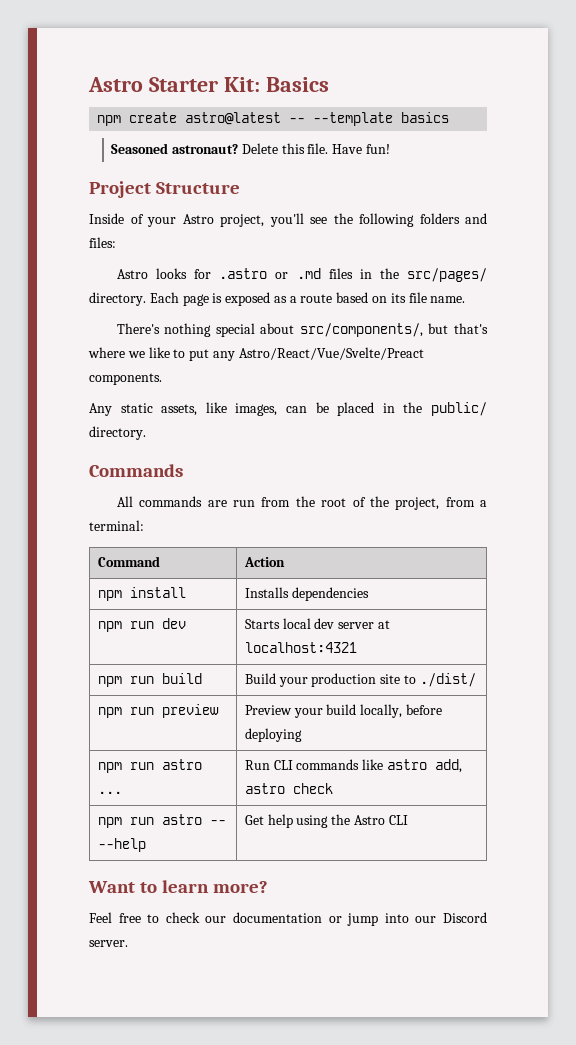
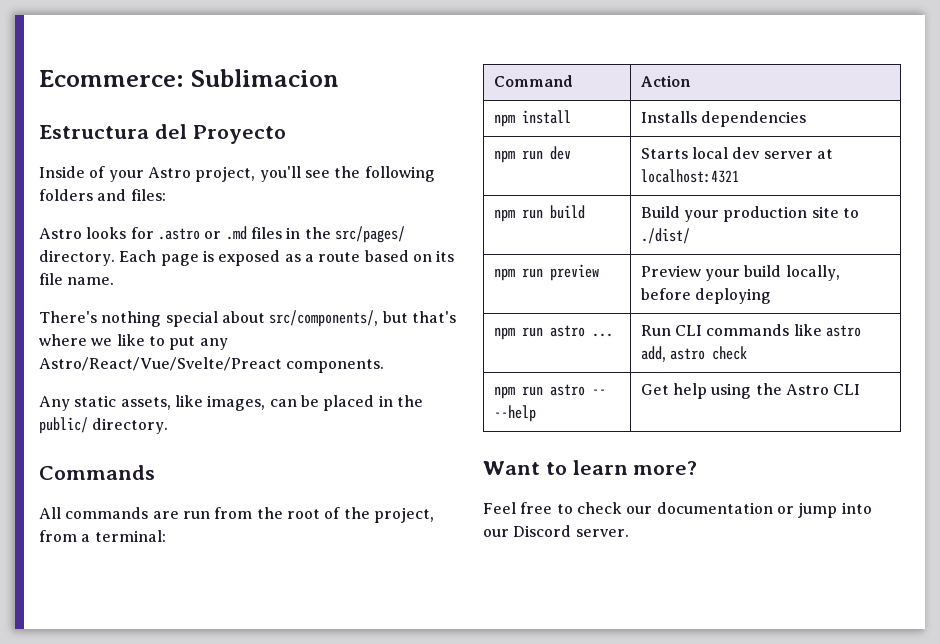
- Astro Starter Kit: Basics
- npm create astro@latest -- --template basics
- Seasoned astronaut? Delete this file. Have fun!
- Project Structure
+ Ecommerce: Sublimacion
+ Estructura del Proyecto

